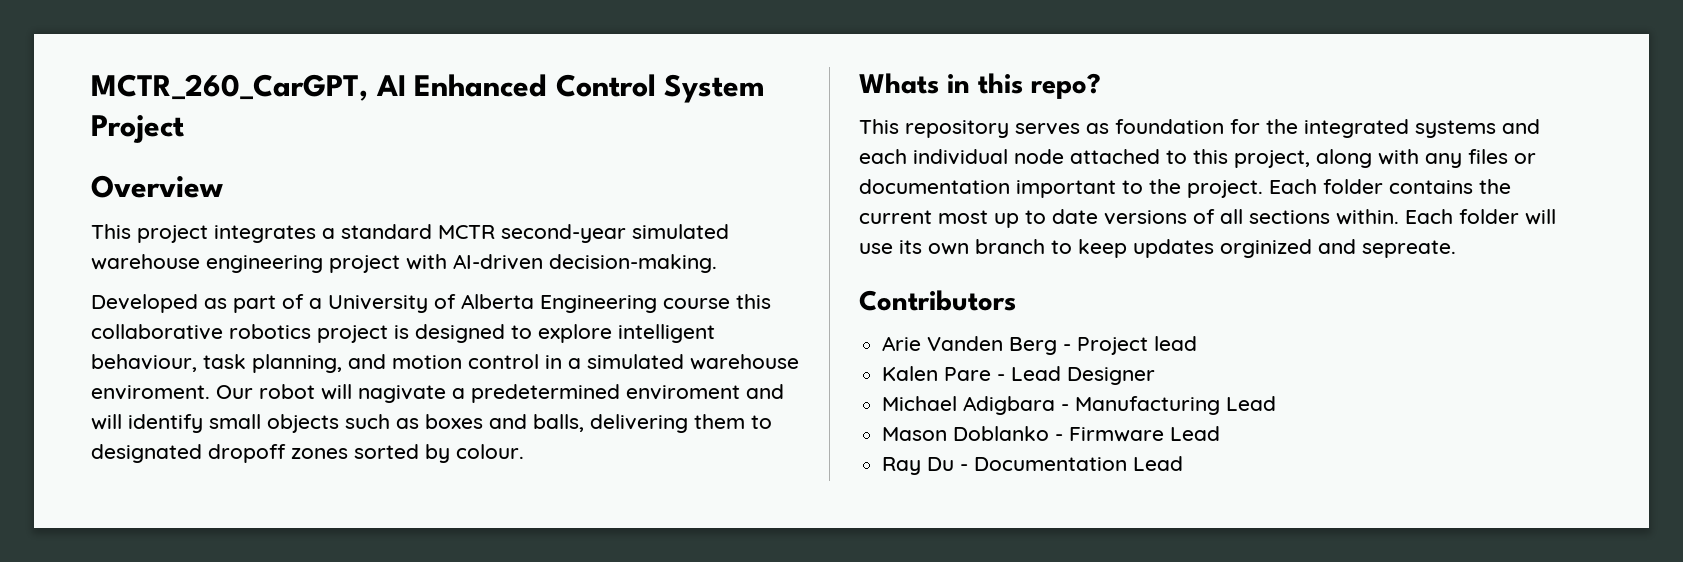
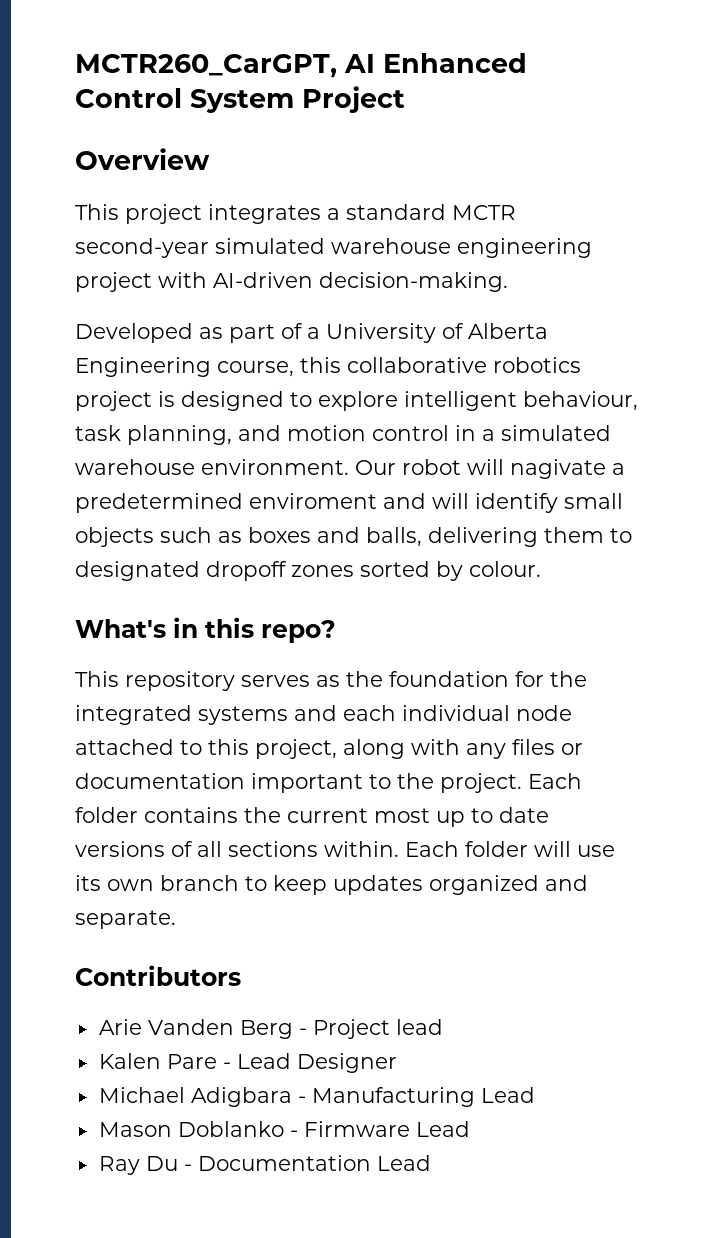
- MCTR_260_CarGPT, AI Enhanced Control System Project
+ MCTR260_CarGPT, AI Enhanced Control System Project
- Developed as part of a University of Alberta Engineering course this collaborative robotics project is designed to explore intelligent behaviour, task planning, and motion control in a simulated warehouse enviroment.
+ Developed as part of a University of Alberta Engineering course, this collaborative robotics project is designed to explore intelligent behaviour, task planning, and motion control in a simulated warehouse environment.
- Whats in this repo?
+ What's in this repo?
- This repository serves as foundation for the integrated systems and each individual node attached to this project, along with any files or documentation important to the project.
+ This repository serves as the foundation for the integrated systems and each individual node attached to this project, along with any files or documentation important to the project.
- Each folder will use its own branch to keep updates orginized and sepreate.
+ Each folder will use its own branch to keep updates organized and separate.

